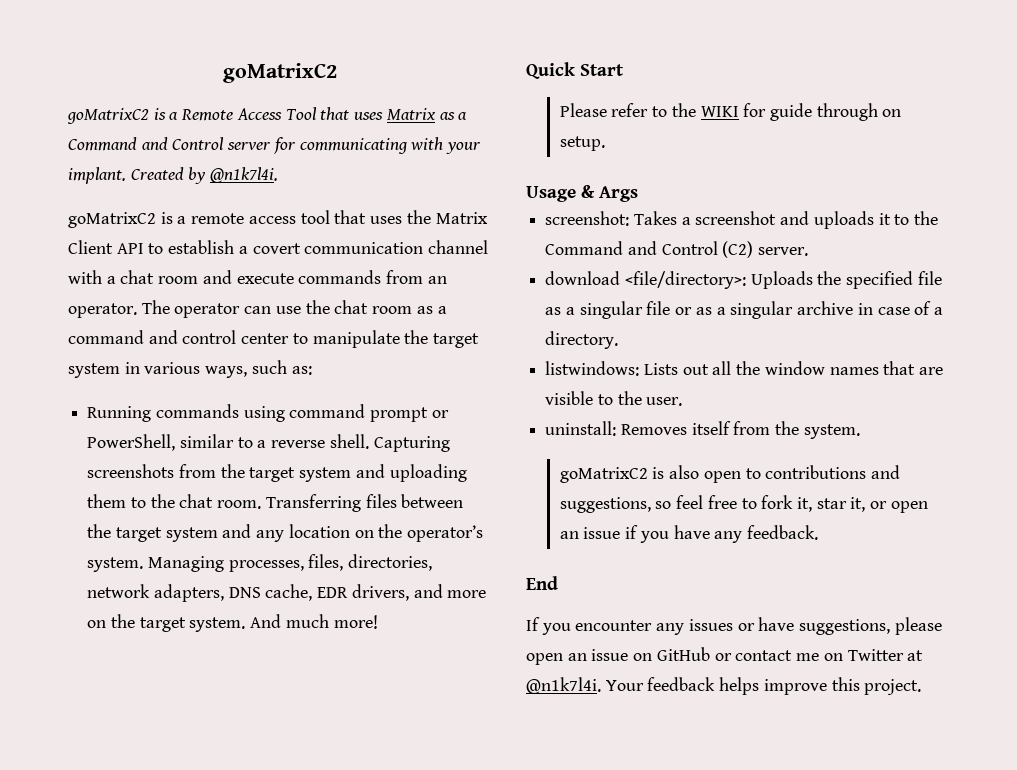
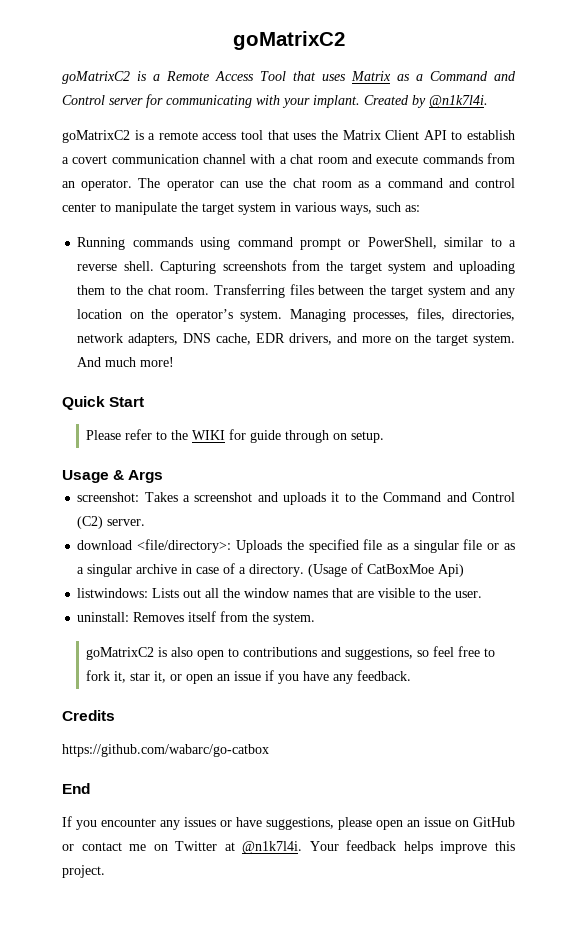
+ (Usage of CatBoxMoe Api)
+ Credits
+ https://github.com/wabarc/go-catbox

